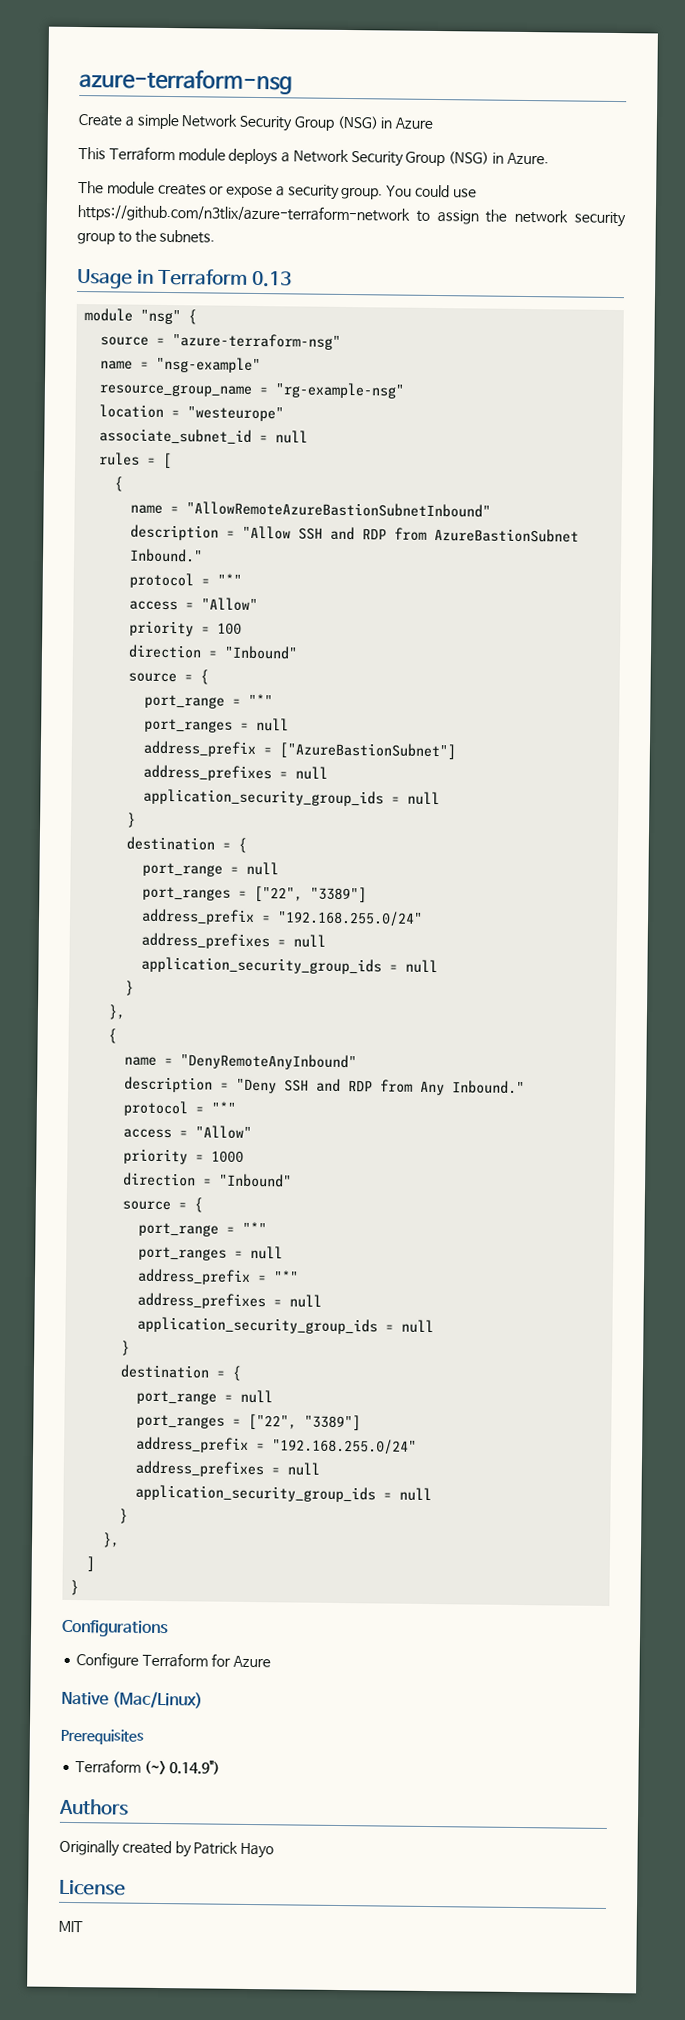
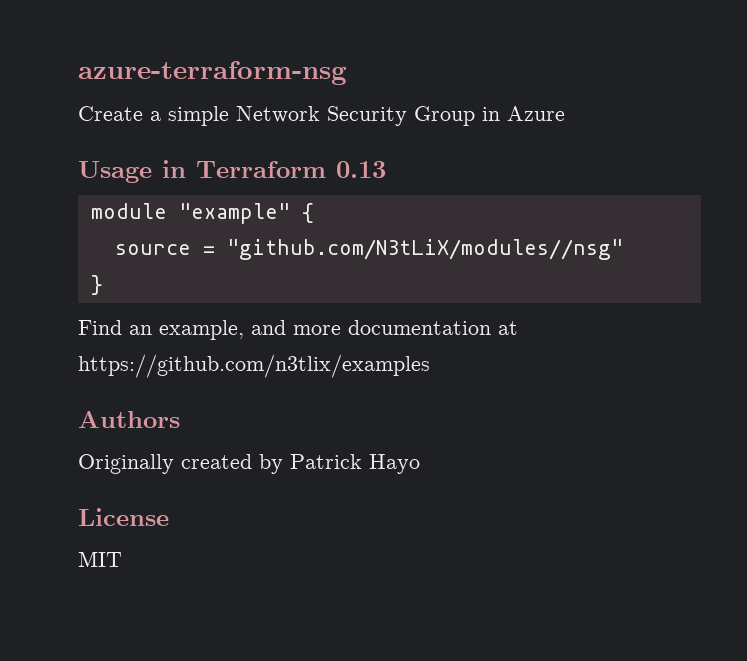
- Create a simple Network Security Group (NSG) in Azure
+ Create a simple Network Security Group in Azure
- This Terraform module deploys a Network Security Group (NSG) in Azure.
- The module creates or expose a security group. You could use https://github.com/n3tlix/azure-terraform-network to assign the network security group to the subnets.
- module "nsg" {
+ module "example" {
- source = "azure-terraform-nsg"
- name = "nsg-example"
- resource_group_name = "rg-example-nsg"
- location = "westeurope"
- associate_subnet_id = null
- rules = [
- {
- name = "AllowRemoteAzureBastionSubnetInbound"
- description = "Allow SSH and RDP from AzureBastionSubnet Inbound."
- protocol = "*"
- access = "Allow"
- priority = 100
- direction = "Inbound"
- source = {
- port_range = "*"
- port_ranges = null
- address_prefix = ["AzureBastionSubnet"]
- address_prefixes = null
- application_security_group_ids = null
+ source = "github.com/N3tLiX/modules//nsg"
  }
- destination = {
- port_range = null
- port_ranges = ["22", "3389"]
- address_prefix = "192.168.255.0/24"
- address_prefixes = null
- application_security_group_ids = null
- }
- },
- {
- name = "DenyRemoteAnyInbound"
- description = "Deny SSH and RDP from Any Inbound."
- protocol = "*"
- access = "Allow"
- priority = 1000
- direction = "Inbound"
- source = {
- port_range = "*"
- port_ranges = null
- address_prefix = "*"
- address_prefixes = null
- application_security_group_ids = null
- }
- destination = {
- port_range = null
- port_ranges = ["22", "3389"]
- address_prefix = "192.168.255.0/24"
- address_prefixes = null
- application_security_group_ids = null
- }
- },
- ]
- }
- Configurations
- Configure Terraform for Azure
- Native (Mac/Linux)
- Prerequisites
- Terraform (~> 0.14.9")
+ Find an example, and more documentation at https://github.com/n3tlix/examples

